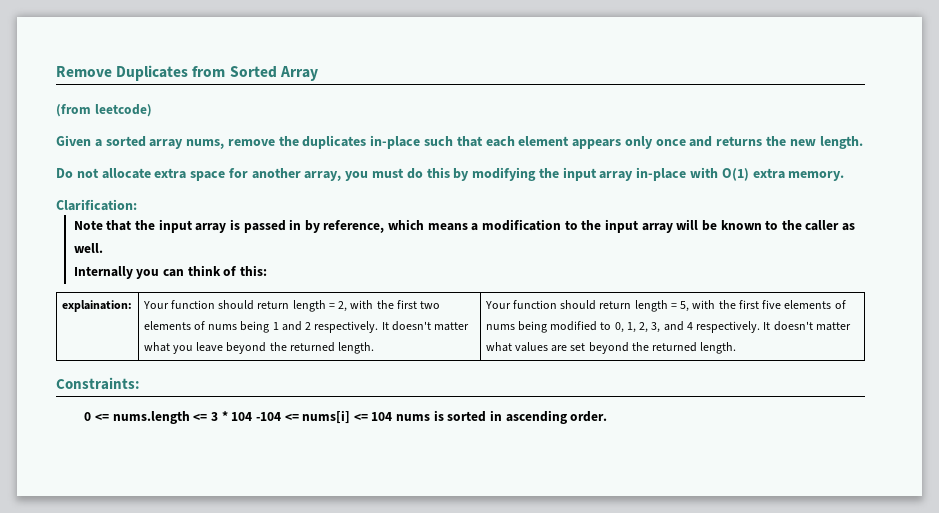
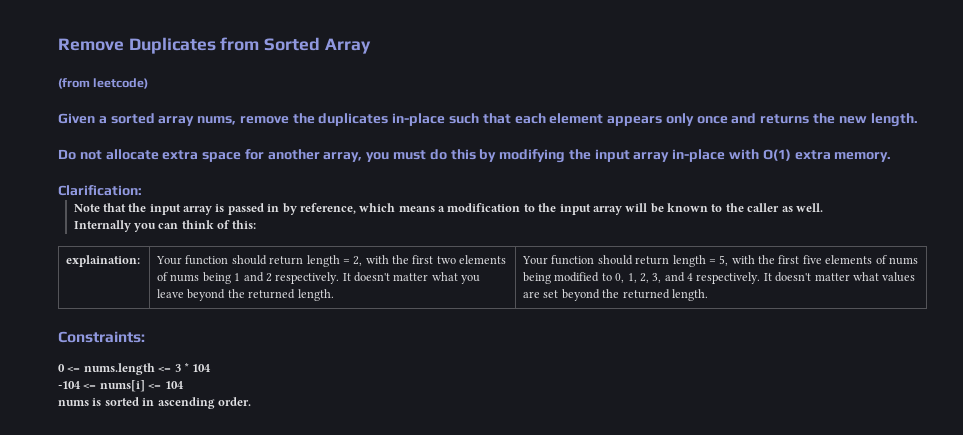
- 0 <= nums.length <= 3 * 104 -104 <= nums[i] <= 104 nums is sorted in ascending order.
+ 0 <= nums.length <= 3 * 104
+ -104 <= nums[i] <= 104
+ nums is sorted in ascending order.

